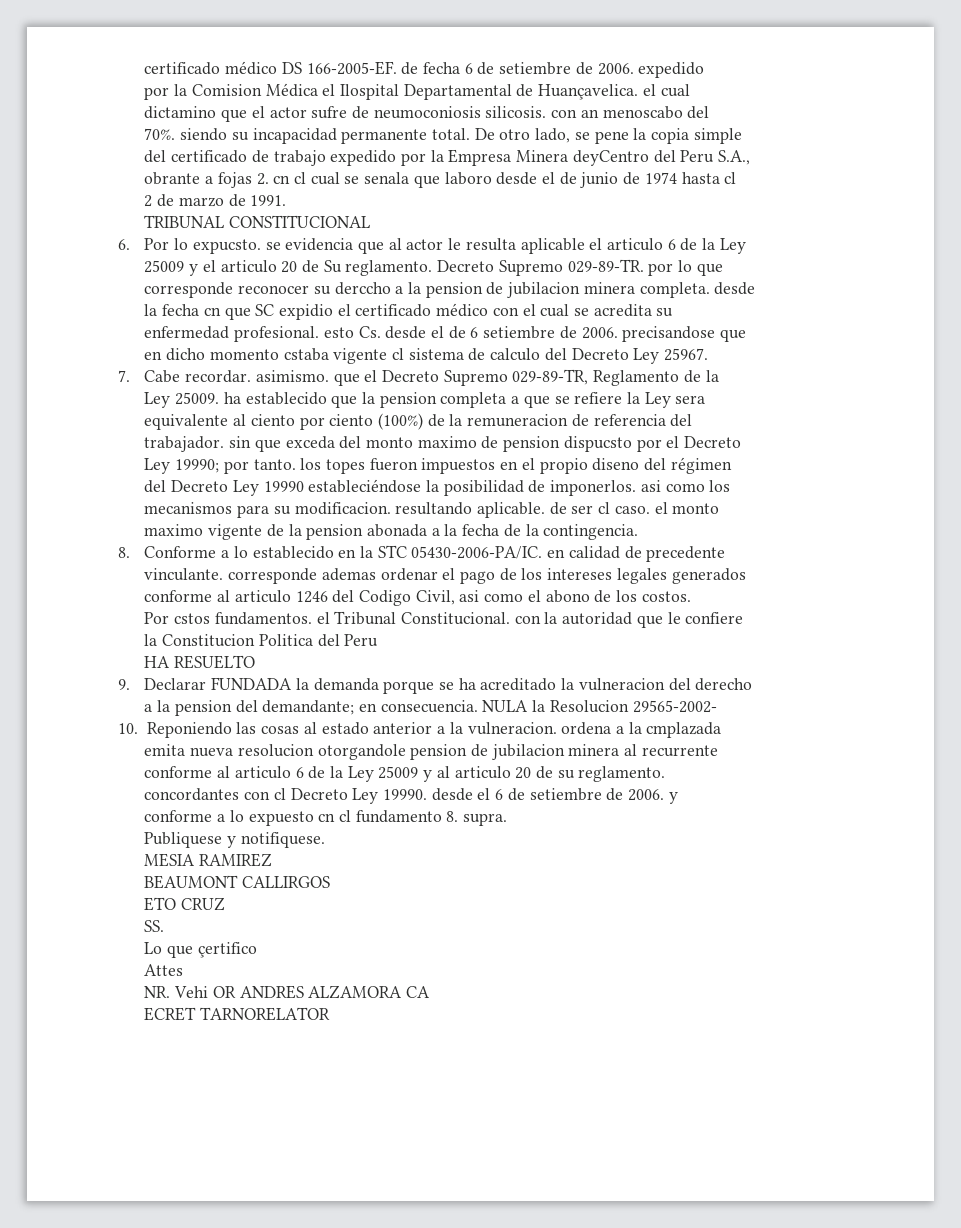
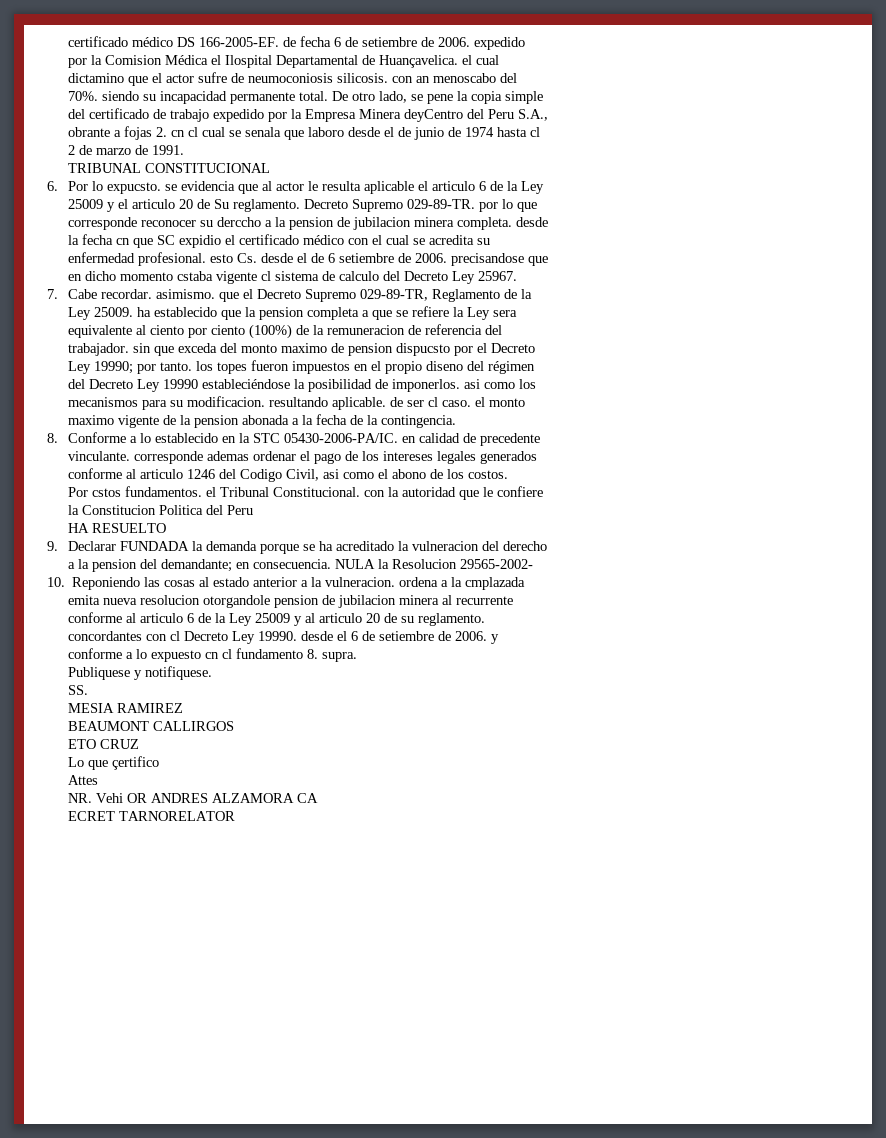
+ SS.
- SS.

